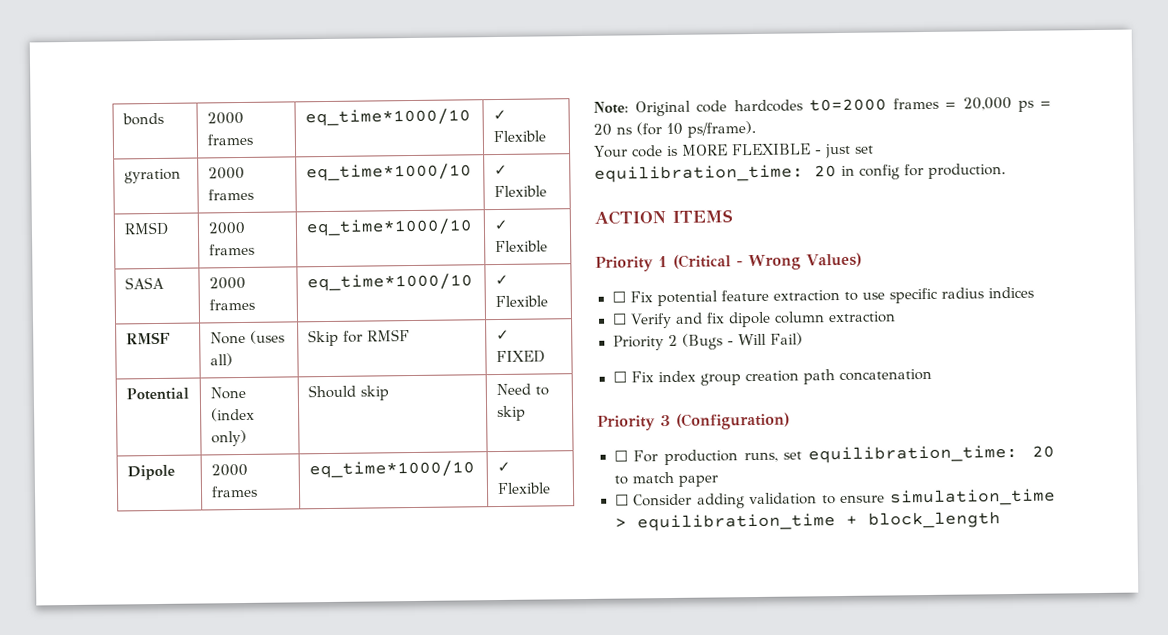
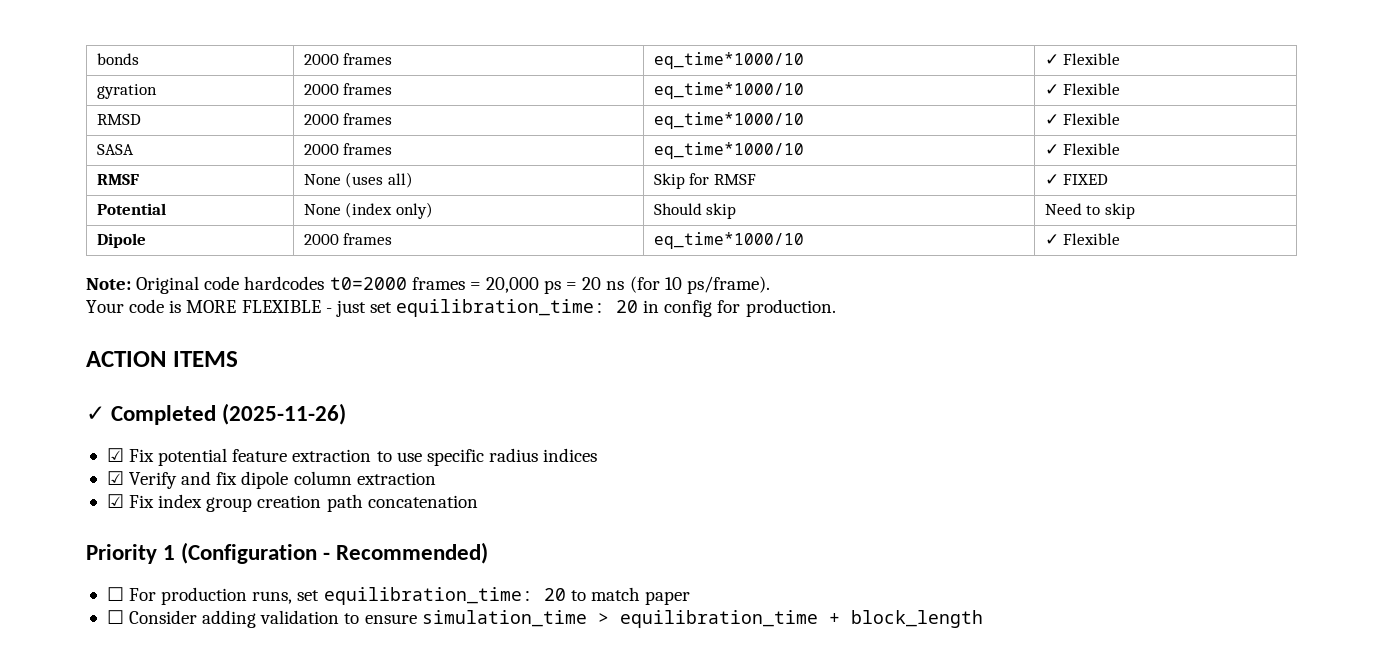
- Priority 1 (Critical - Wrong Values)
- ☐ Fix potential feature extraction to use specific radius indices
+ ✓ Completed (2025-11-26)
+ ☑ Fix potential feature extraction to use specific radius indices
- ☐ Verify and fix dipole column extraction
+ ☑ Verify and fix dipole column extraction
- Priority 2 (Bugs - Will Fail)
- ☐ Fix index group creation path concatenation
+ ☑ Fix index group creation path concatenation
- Priority 3 (Configuration)
+ Priority 1 (Configuration - Recommended)

